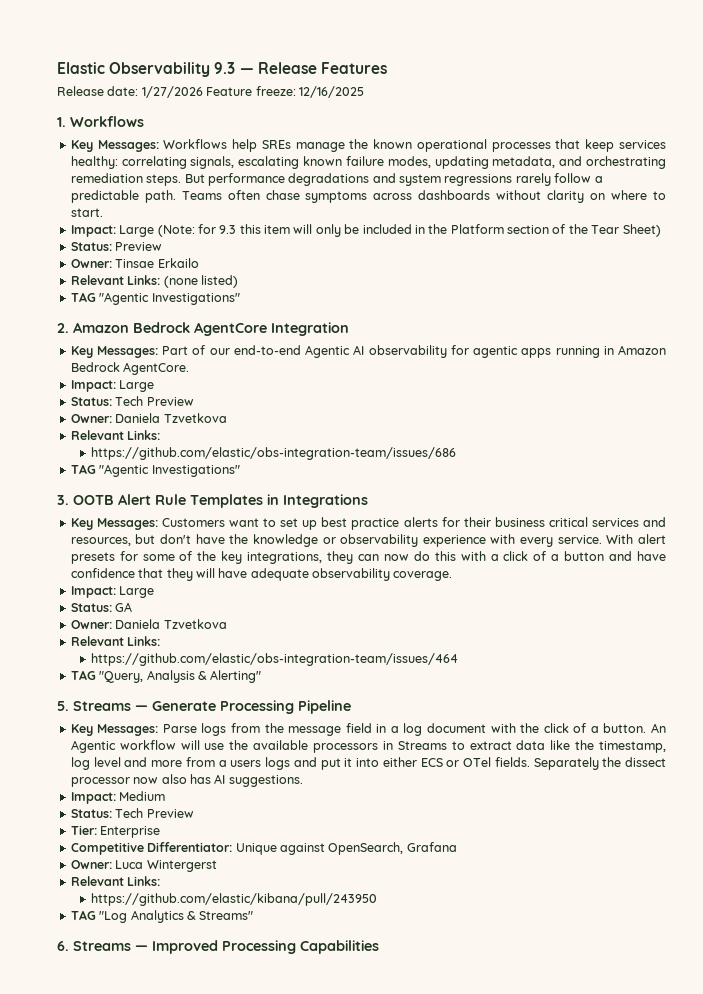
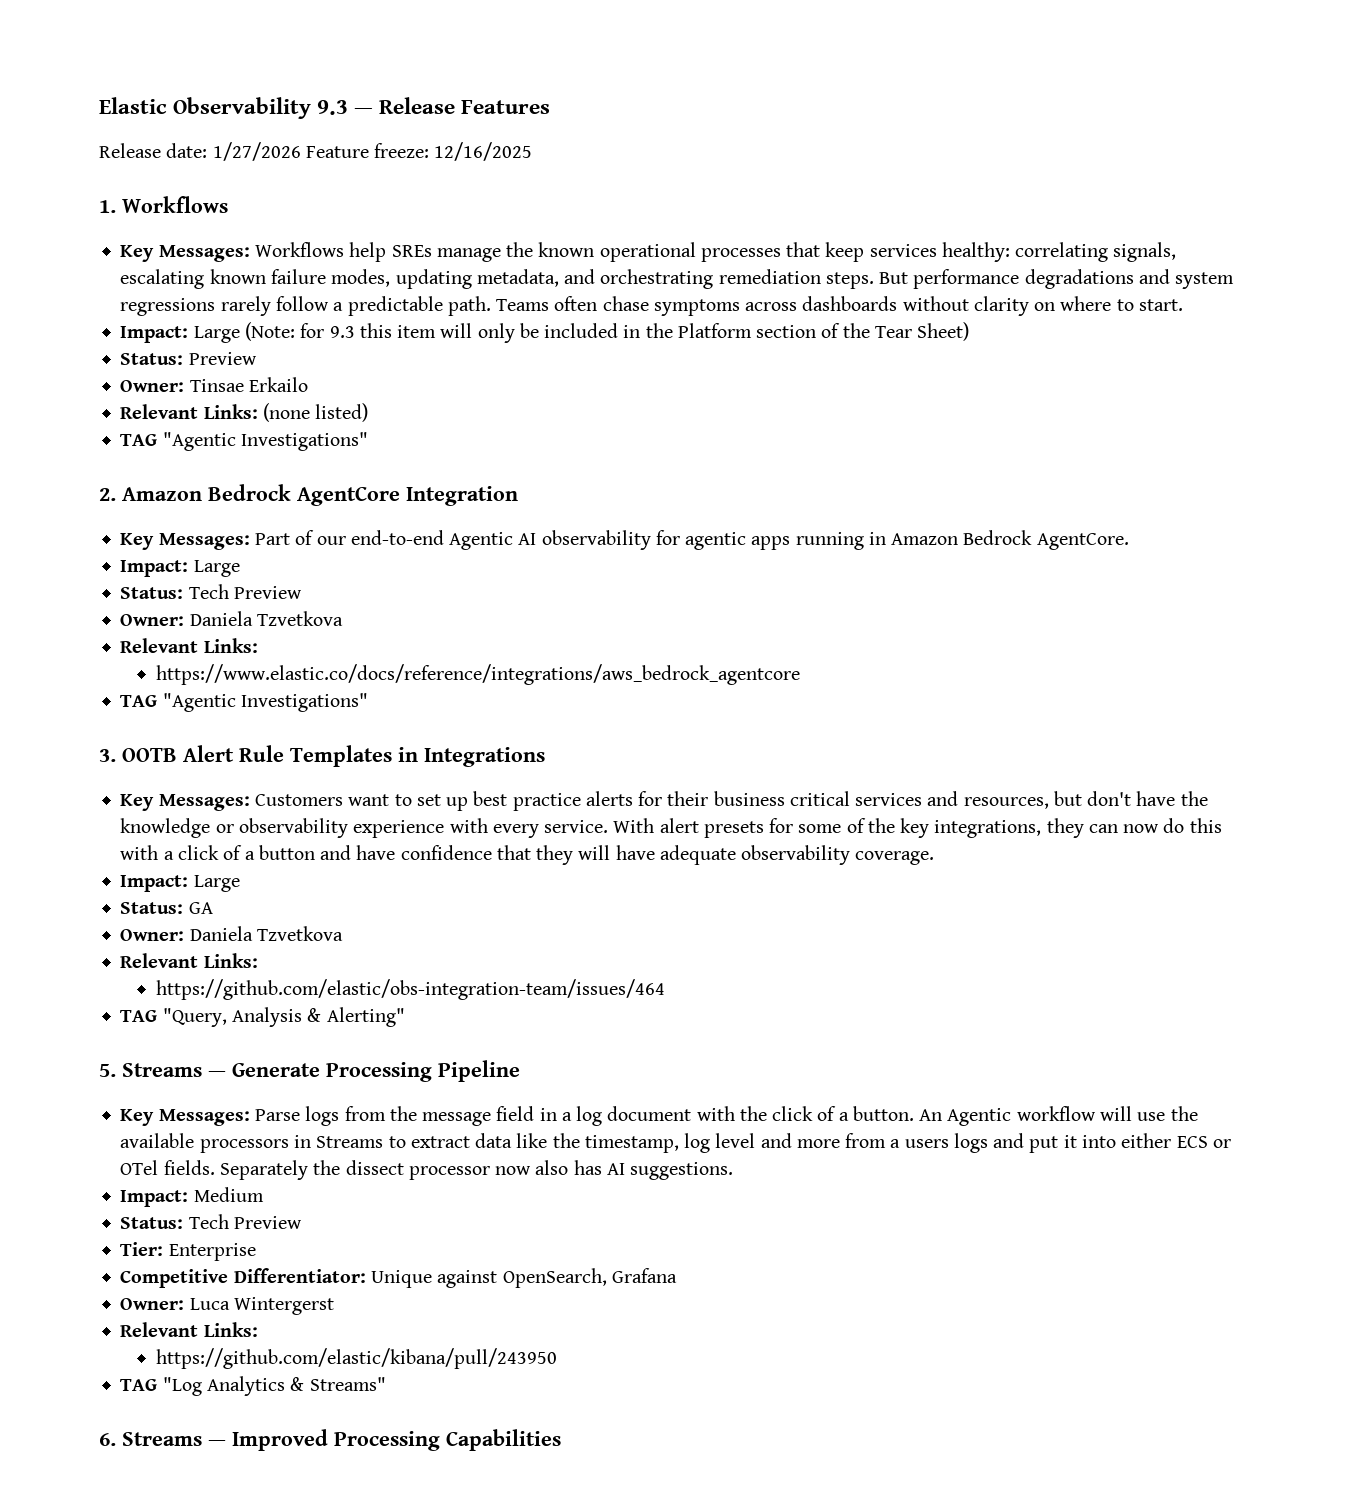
- https://github.com/elastic/obs-integration-team/issues/686
+ https://www.elastic.co/docs/reference/integrations/aws_bedrock_agentcore

